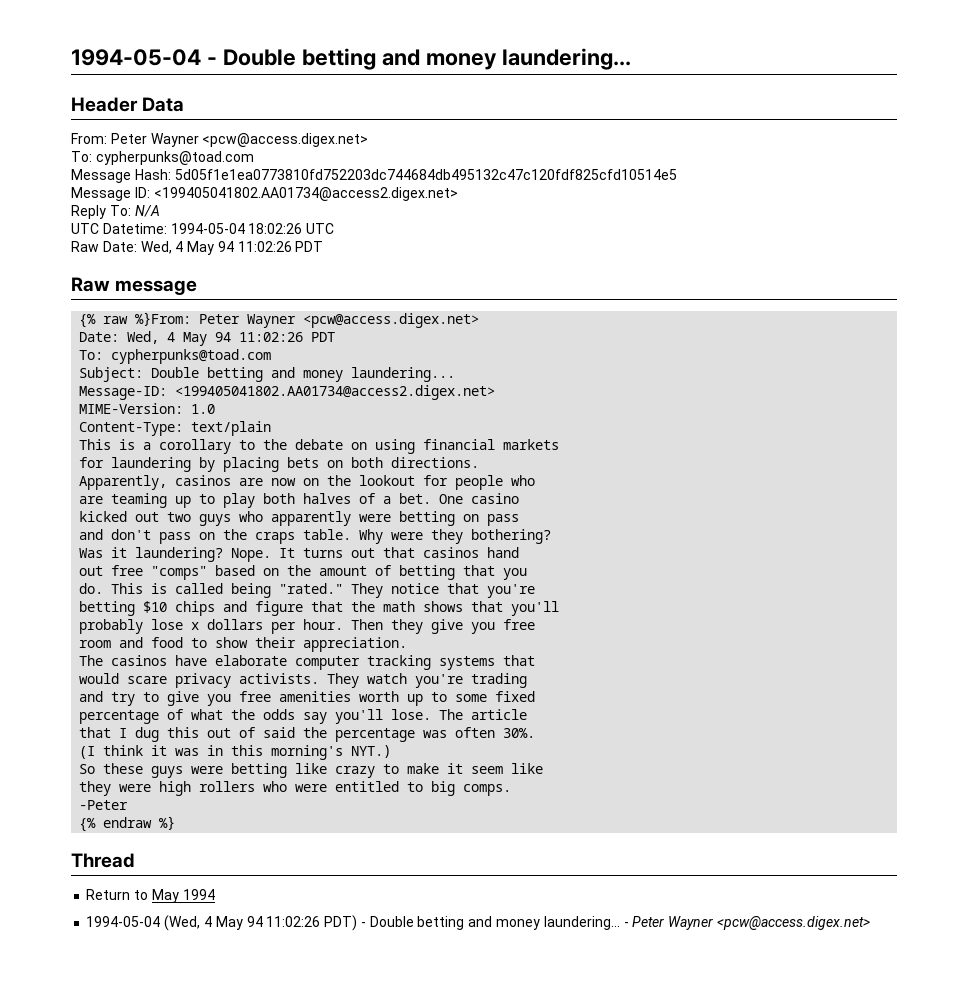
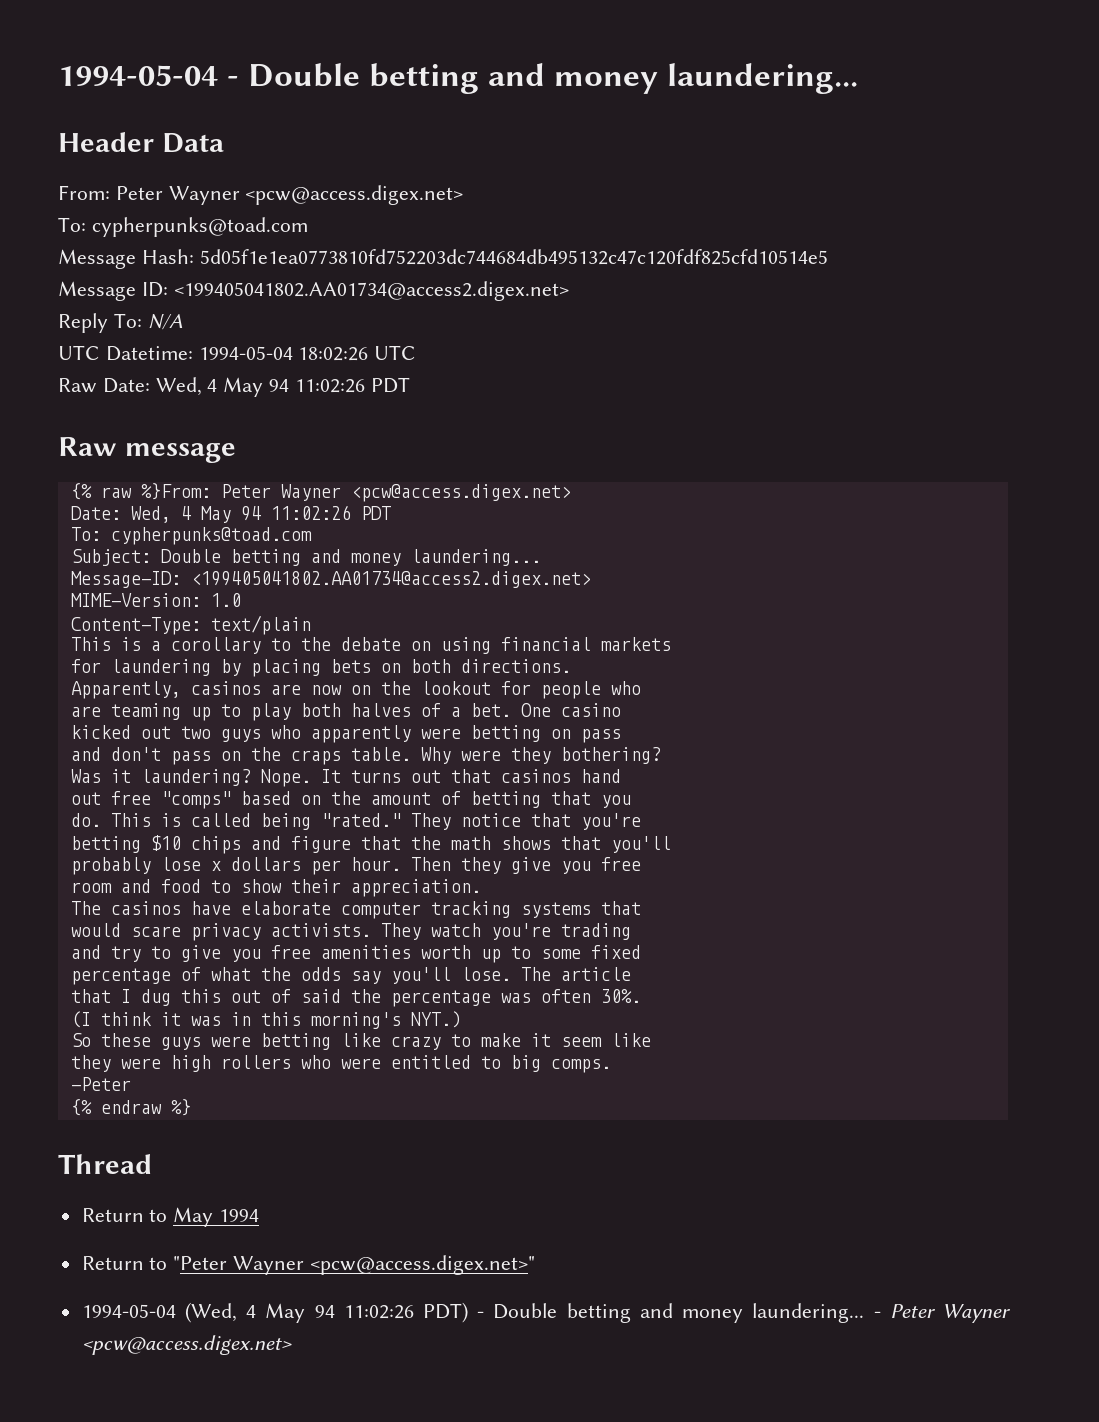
+ Return to "Peter Wayner <pcw@access.digex.net>"

